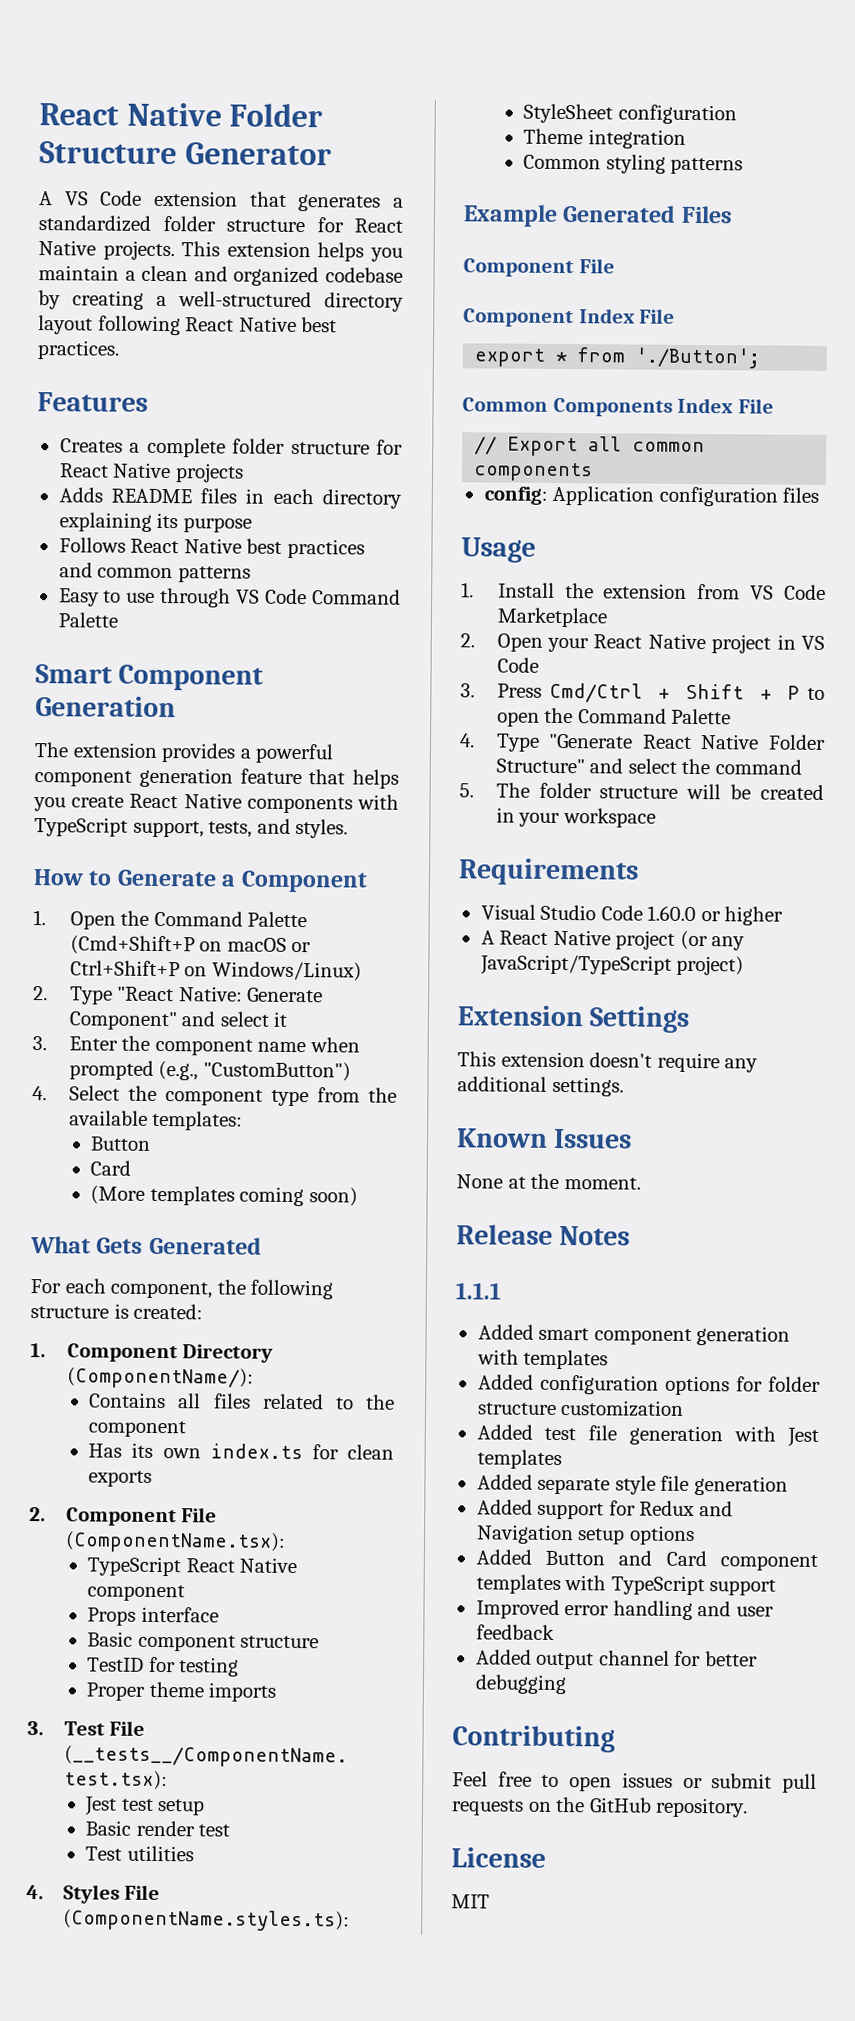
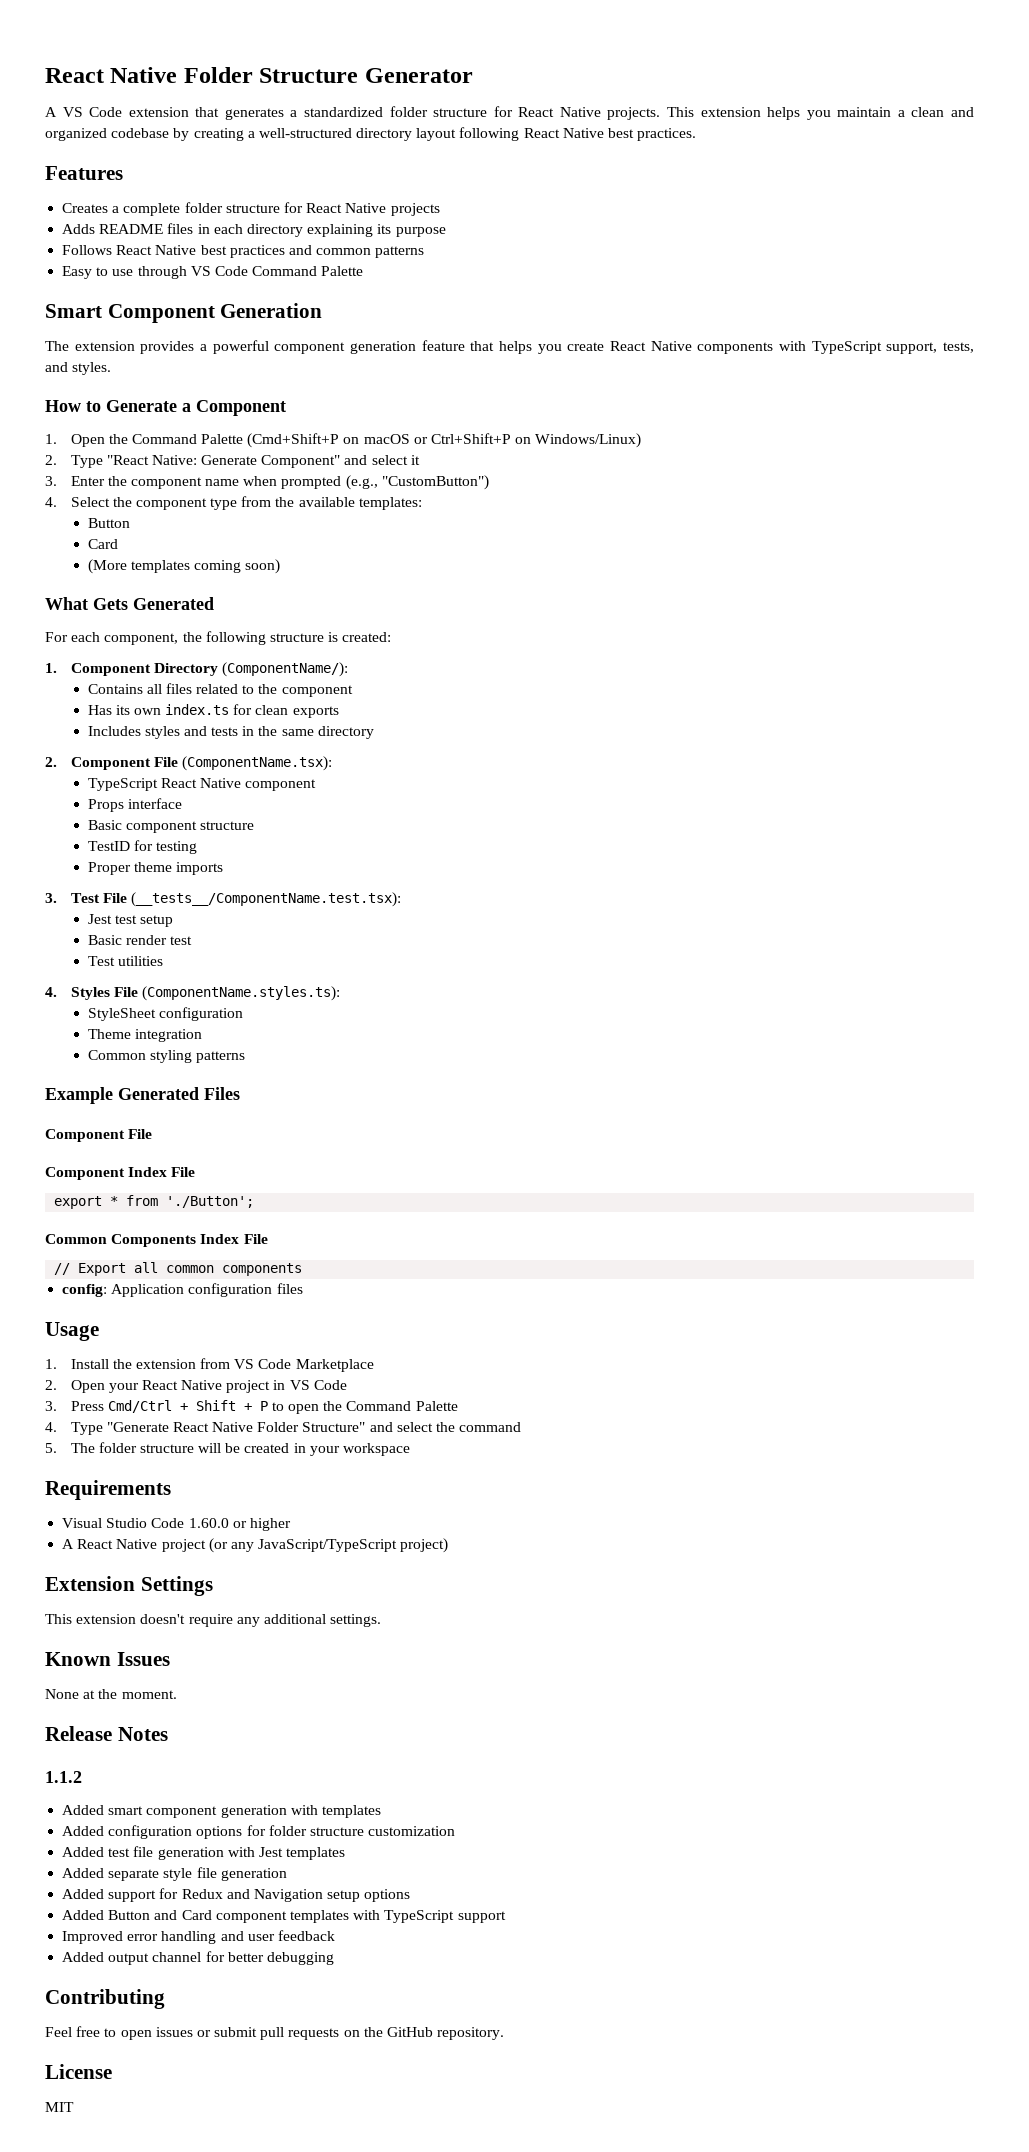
+ Includes styles and tests in the same directory
- 1.1.1
+ 1.1.2

